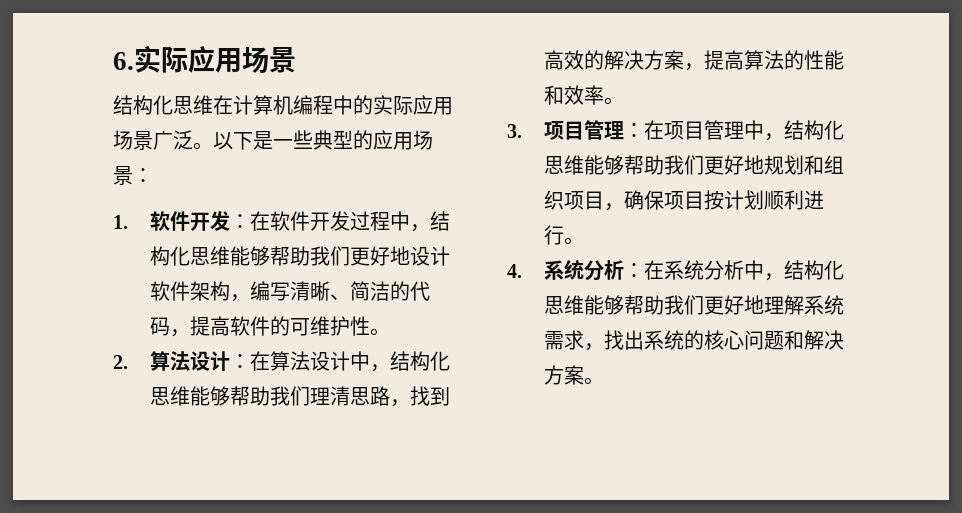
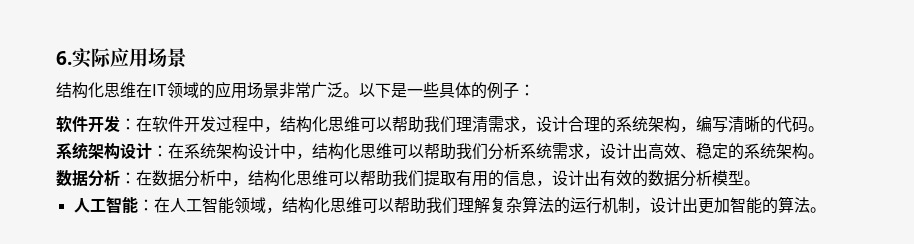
- 结构化思维在计算机编程中的实际应用场景广泛。
+ 结构化思维在IT领域的应用场景非常广泛。
- 以下是一些典型的应用场景：
+ 以下是一些具体的例子：
- 1.软件开发：在软件开发过程中，结构化思维能够帮助我们更好地设计软件架构，编写清晰、简洁的代码，提高软件的可维护性。
- 2.算法设计：在算法设计中，结构化思维能够帮助我们理清思路，找到高效的解决方案，提高算法的性能和效率。
- 3.项目管理：在项目管理中，结构化思维能够帮助我们更好地规划和组织项目，确保项目按计划顺利进行。
- 4.系统分析：在系统分析中，结构化思维能够帮助我们更好地理解系统需求，找出系统的核心问题和解决方案。
+ 软件开发：在软件开发过程中，结构化思维可以帮助我们理清需求，设计合理的系统架构，编写清晰的代码。
+ 系统架构设计：在系统架构设计中，结构化思维可以帮助我们分析系统需求，设计出高效、稳定的系统架构。
+ 数据分析：在数据分析中，结构化思维可以帮助我们提取有用的信息，设计出有效的数据分析模型。
+ 人工智能：在人工智能领域，结构化思维可以帮助我们理解复杂算法的运行机制，设计出更加智能的算法。

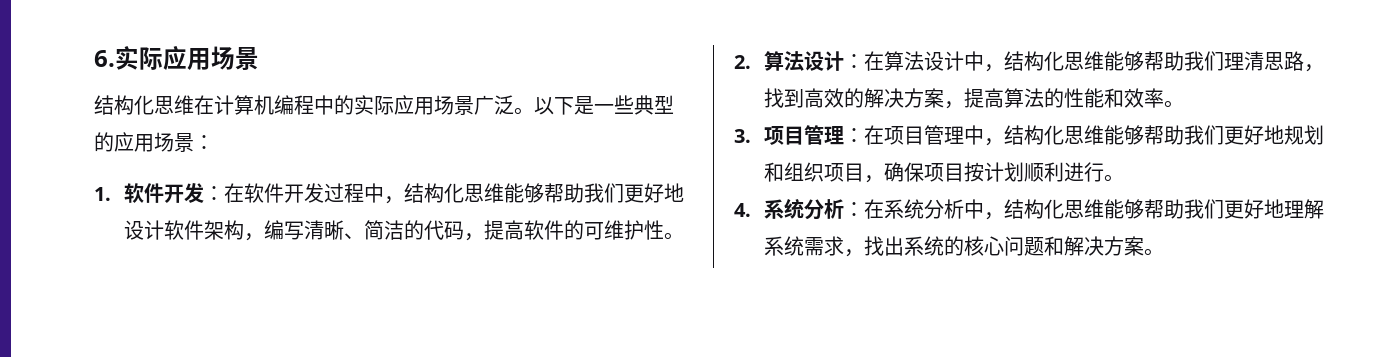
- 结构化思维在IT领域的应用场景非常广泛。
+ 结构化思维在计算机编程中的实际应用场景广泛。
- 以下是一些具体的例子：
+ 以下是一些典型的应用场景：
- 软件开发：在软件开发过程中，结构化思维可以帮助我们理清需求，设计合理的系统架构，编写清晰的代码。
- 系统架构设计：在系统架构设计中，结构化思维可以帮助我们分析系统需求，设计出高效、稳定的系统架构。
- 数据分析：在数据分析中，结构化思维可以帮助我们提取有用的信息，设计出有效的数据分析模型。
- 人工智能：在人工智能领域，结构化思维可以帮助我们理解复杂算法的运行机制，设计出更加智能的算法。
+ 1.软件开发：在软件开发过程中，结构化思维能够帮助我们更好地设计软件架构，编写清晰、简洁的代码，提高软件的可维护性。
+ 2.算法设计：在算法设计中，结构化思维能够帮助我们理清思路，找到高效的解决方案，提高算法的性能和效率。
+ 3.项目管理：在项目管理中，结构化思维能够帮助我们更好地规划和组织项目，确保项目按计划顺利进行。
+ 4.系统分析：在系统分析中，结构化思维能够帮助我们更好地理解系统需求，找出系统的核心问题和解决方案。

